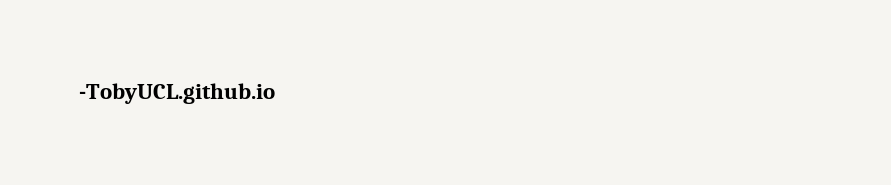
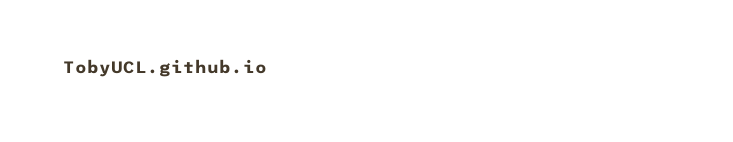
- -TobyUCL.github.io
+ TobyUCL.github.io

